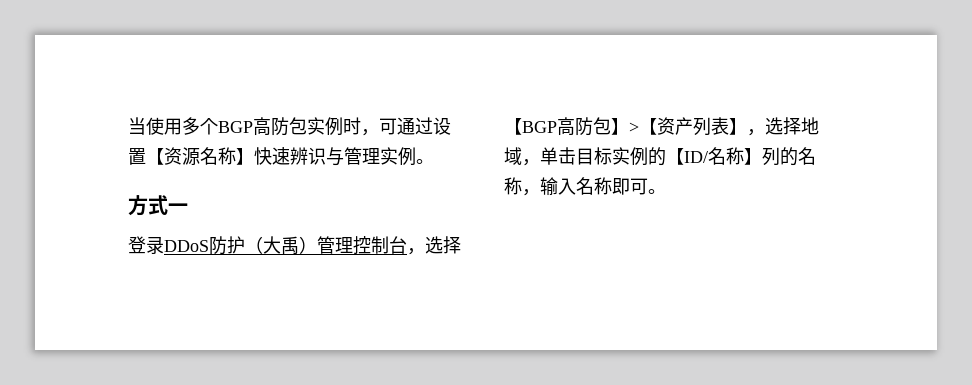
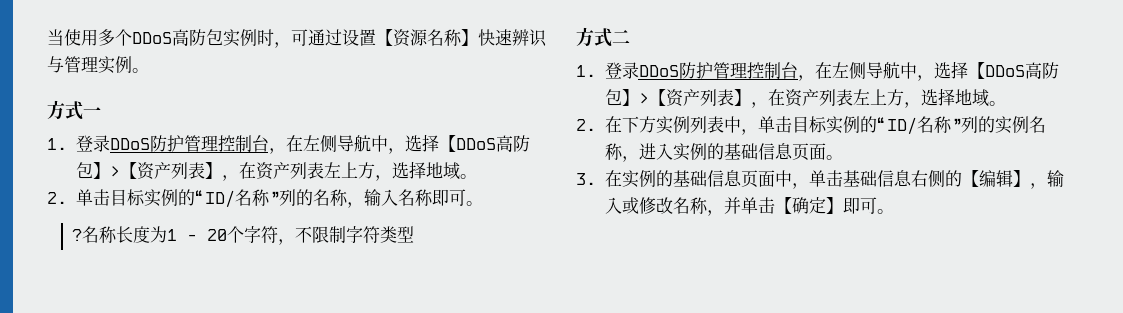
- 当使用多个BGP高防包实例时，可通过设置【资源名称】快速辨识与管理实例。
+ 当使用多个DDoS高防包实例时，可通过设置【资源名称】快速辨识与管理实例。
  方式一
- 登录DDoS防护（大禹）管理控制台，选择【BGP高防包】>【资产列表】，选择地域，单击目标实例的【ID/名称】列的名称，输入名称即可。
+ 1.登录DDoS防护管理控制台，在左侧导航中，选择【DDoS高防包】>【资产列表】，在资产列表左上方，选择地域。
+ 2.单击目标实例的“ID/名称”列的名称，输入名称即可。
+ ?名称长度为1 - 20个字符，不限制字符类型
+ 方式二
+ 1.登录DDoS防护管理控制台，在左侧导航中，选择【DDoS高防包】>【资产列表】，在资产列表左上方，选择地域。
+ 2.在下方实例列表中，单击目标实例的“ID/名称”列的实例名称，进入实例的基础信息页面。
+ 3.在实例的基础信息页面中，单击基础信息右侧的【编辑】，输入或修改名称，并单击【确定】即可。

